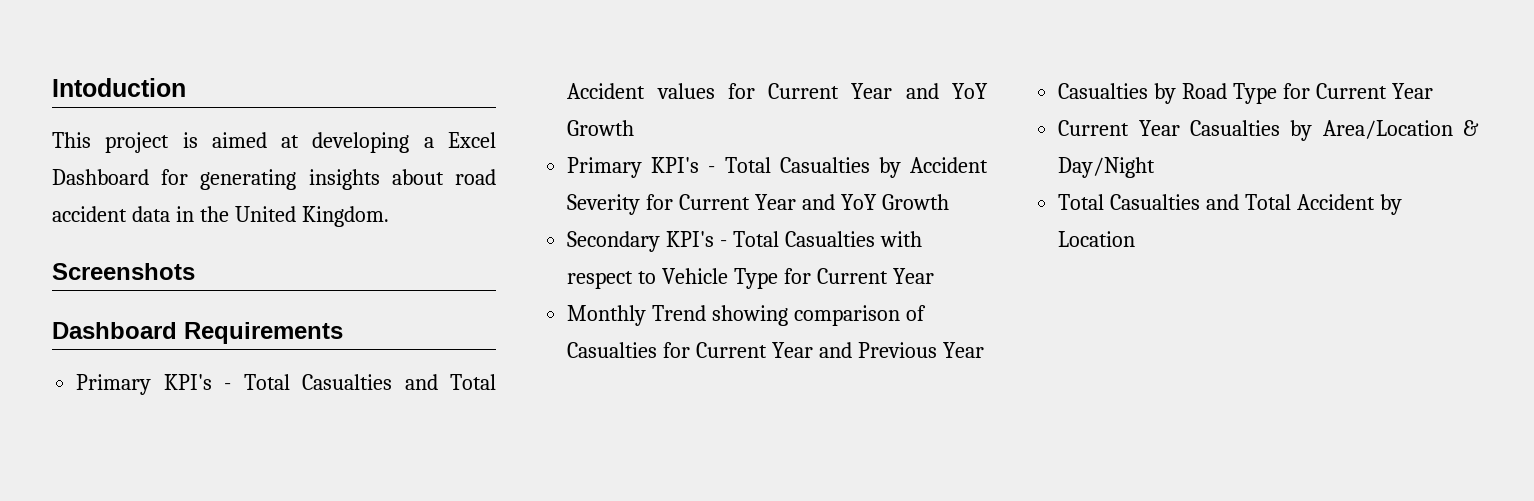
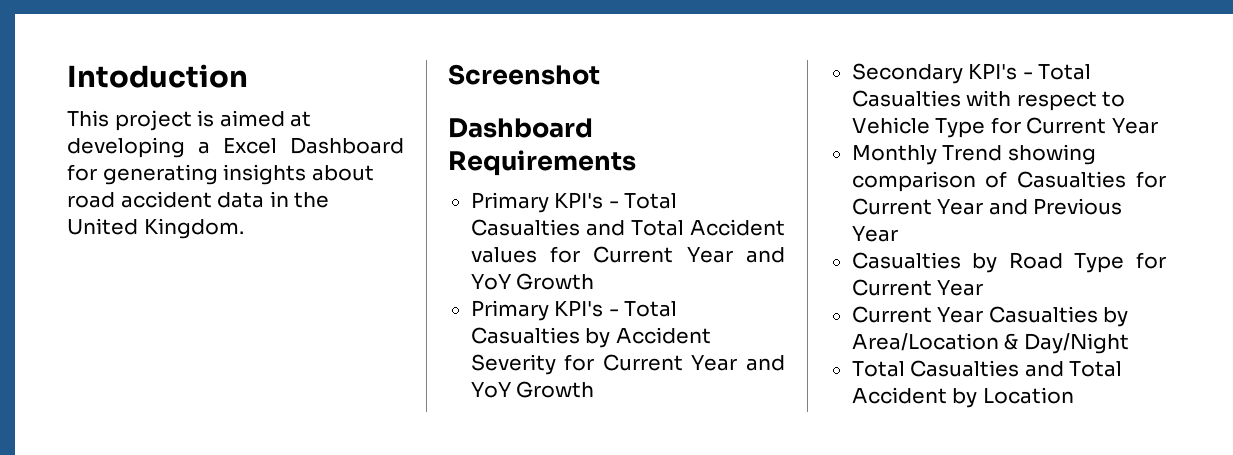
- Screenshots
+ Screenshot

